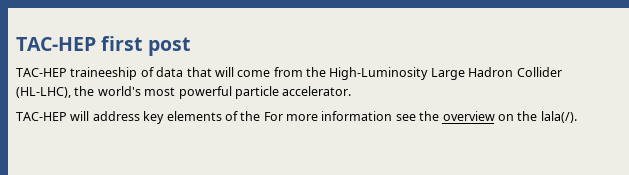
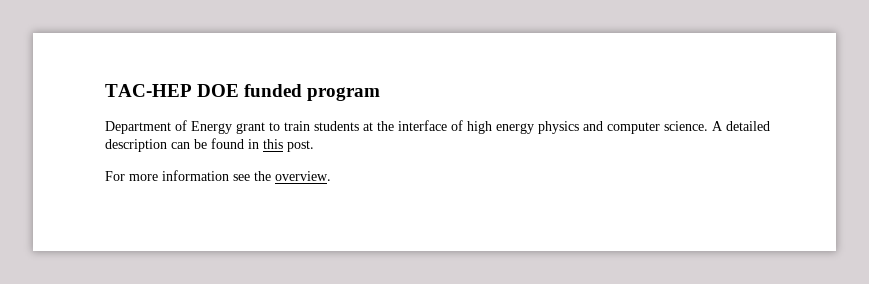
- TAC-HEP first post
- TAC-HEP traineeship of data that will come from the High-Luminosity Large Hadron Collider (HL-LHC), the world's most powerful particle accelerator.
- TAC-HEP will address key elements of the For more information see the overview on the lala(/).
+ TAC-HEP DOE funded program
+ Department of Energy grant to train students at the interface of high energy physics and computer science. A detailed description can be found in this post.
+ For more information see the overview.

